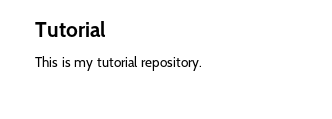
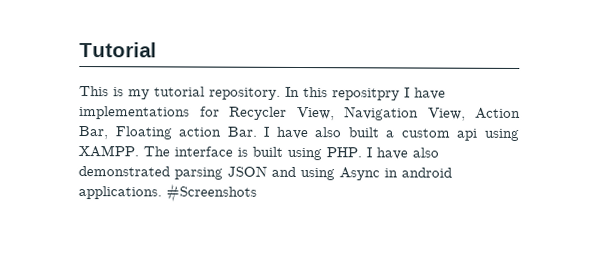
+ In this repositpry I have implementations for Recycler View, Navigation View, Action Bar, Floating action Bar. I have also built a custom api using XAMPP. The interface is built using PHP. I have also demonstrated parsing JSON and using Async in android applications. #Screenshots

